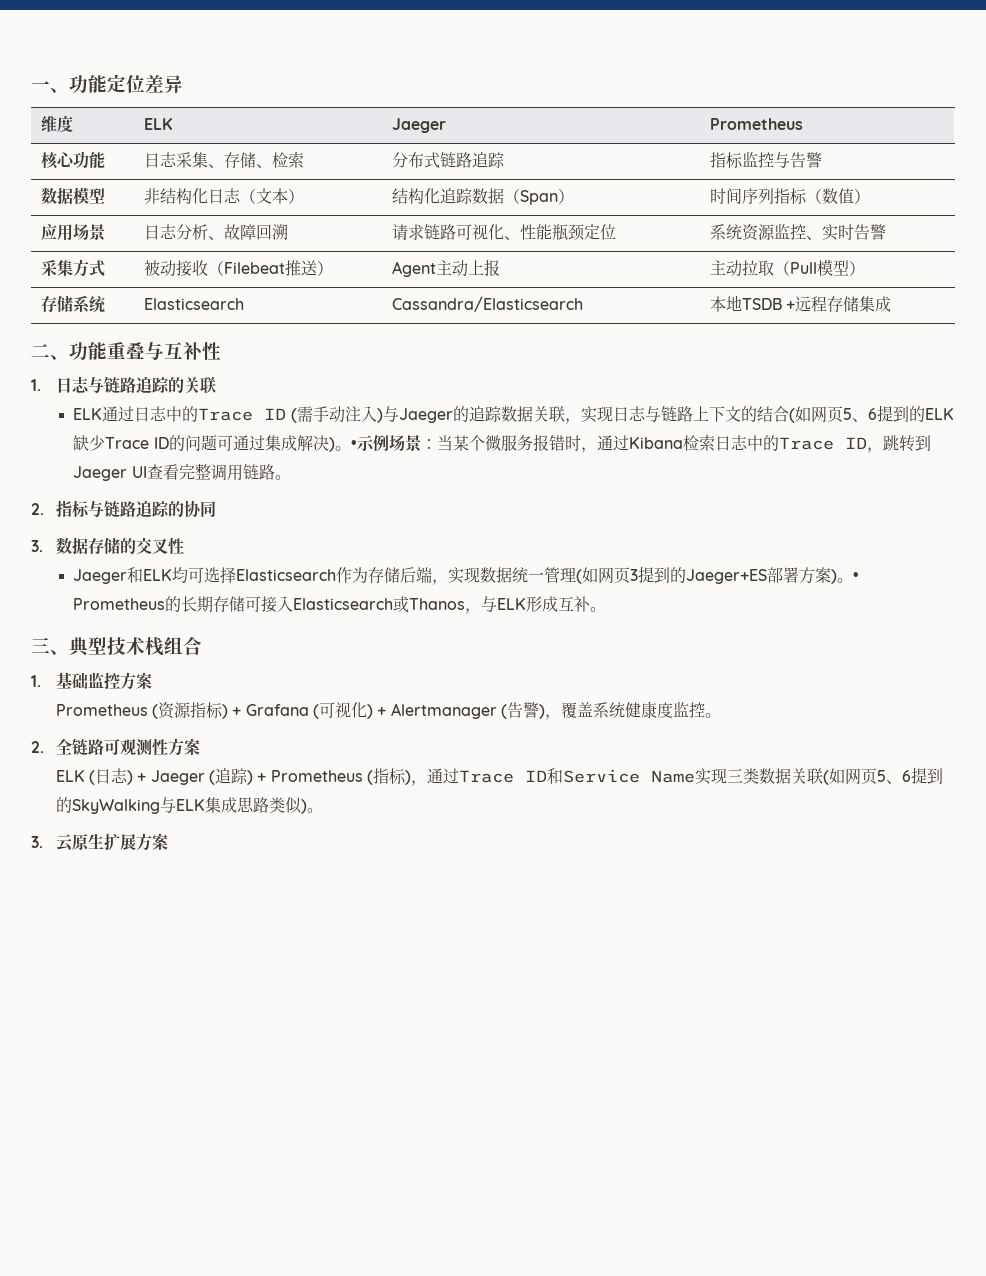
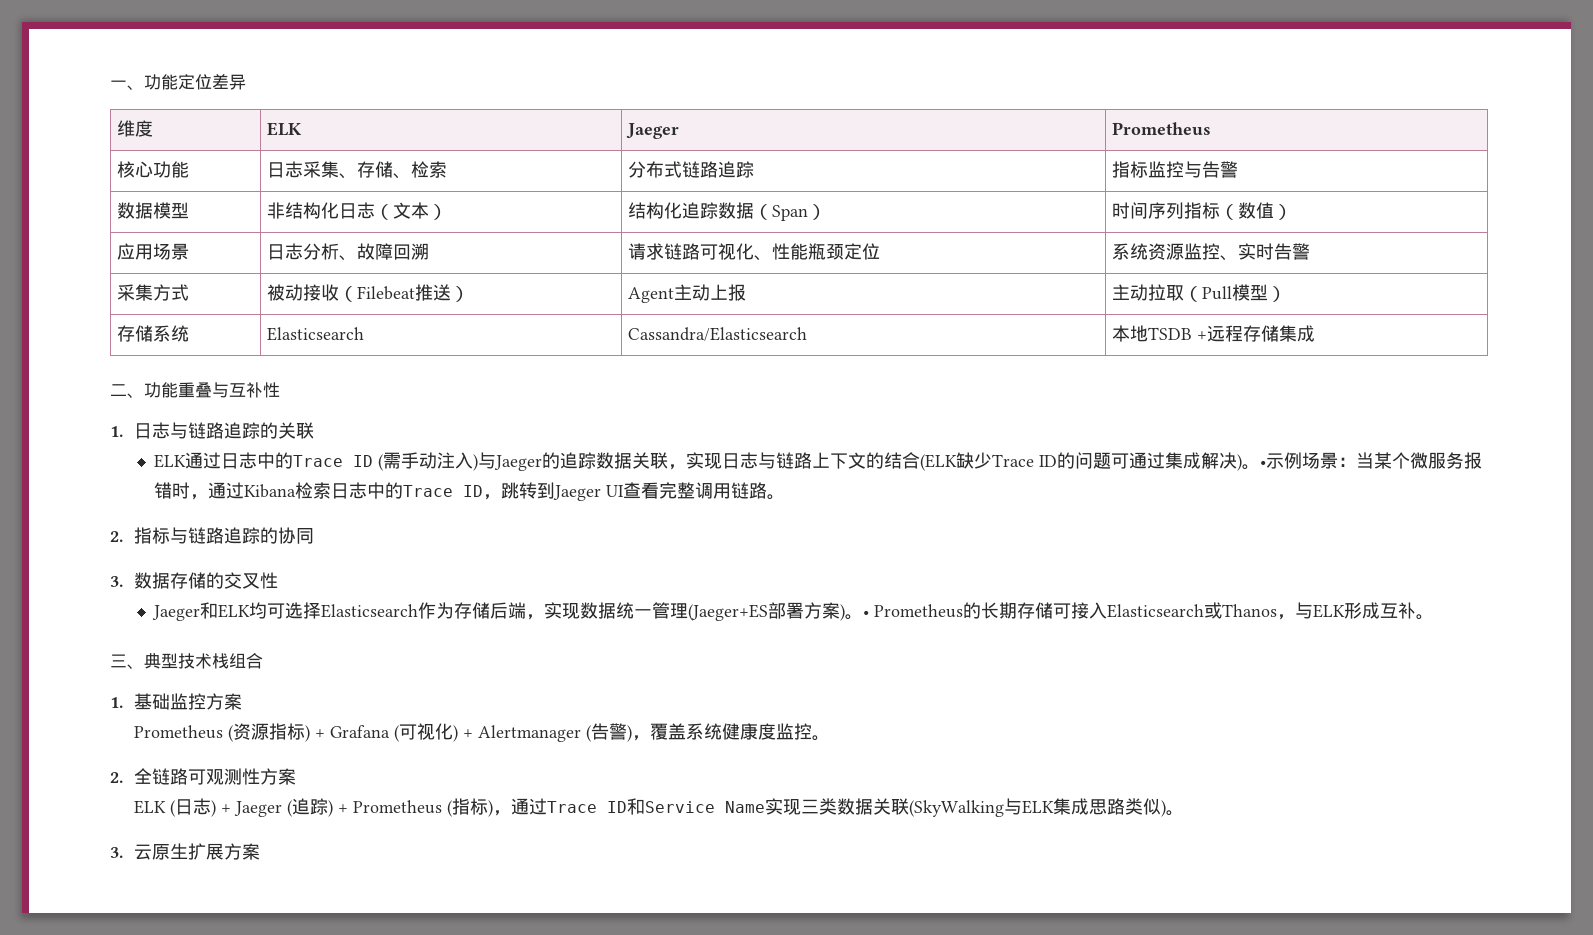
- ELK通过日志中的Trace ID (需手动注入)与Jaeger的追踪数据关联，实现日志与链路上下文的结合(如网页5、6提到的ELK缺少Trace ID的问题可通过集成解决)。
+ ELK通过日志中的Trace ID (需手动注入)与Jaeger的追踪数据关联，实现日志与链路上下文的结合(ELK缺少Trace ID的问题可通过集成解决)。
- Jaeger和ELK均可选择Elasticsearch作为存储后端，实现数据统一管理(如网页3提到的Jaeger+ES部署方案)。
+ Jaeger和ELK均可选择Elasticsearch作为存储后端，实现数据统一管理(Jaeger+ES部署方案)。
- ELK (日志) + Jaeger (追踪) + Prometheus (指标)，通过Trace ID和Service Name实现三类数据关联(如网页5、6提到的SkyWalking与ELK集成思路类似)。
+ ELK (日志) + Jaeger (追踪) + Prometheus (指标)，通过Trace ID和Service Name实现三类数据关联(SkyWalking与ELK集成思路类似)。

